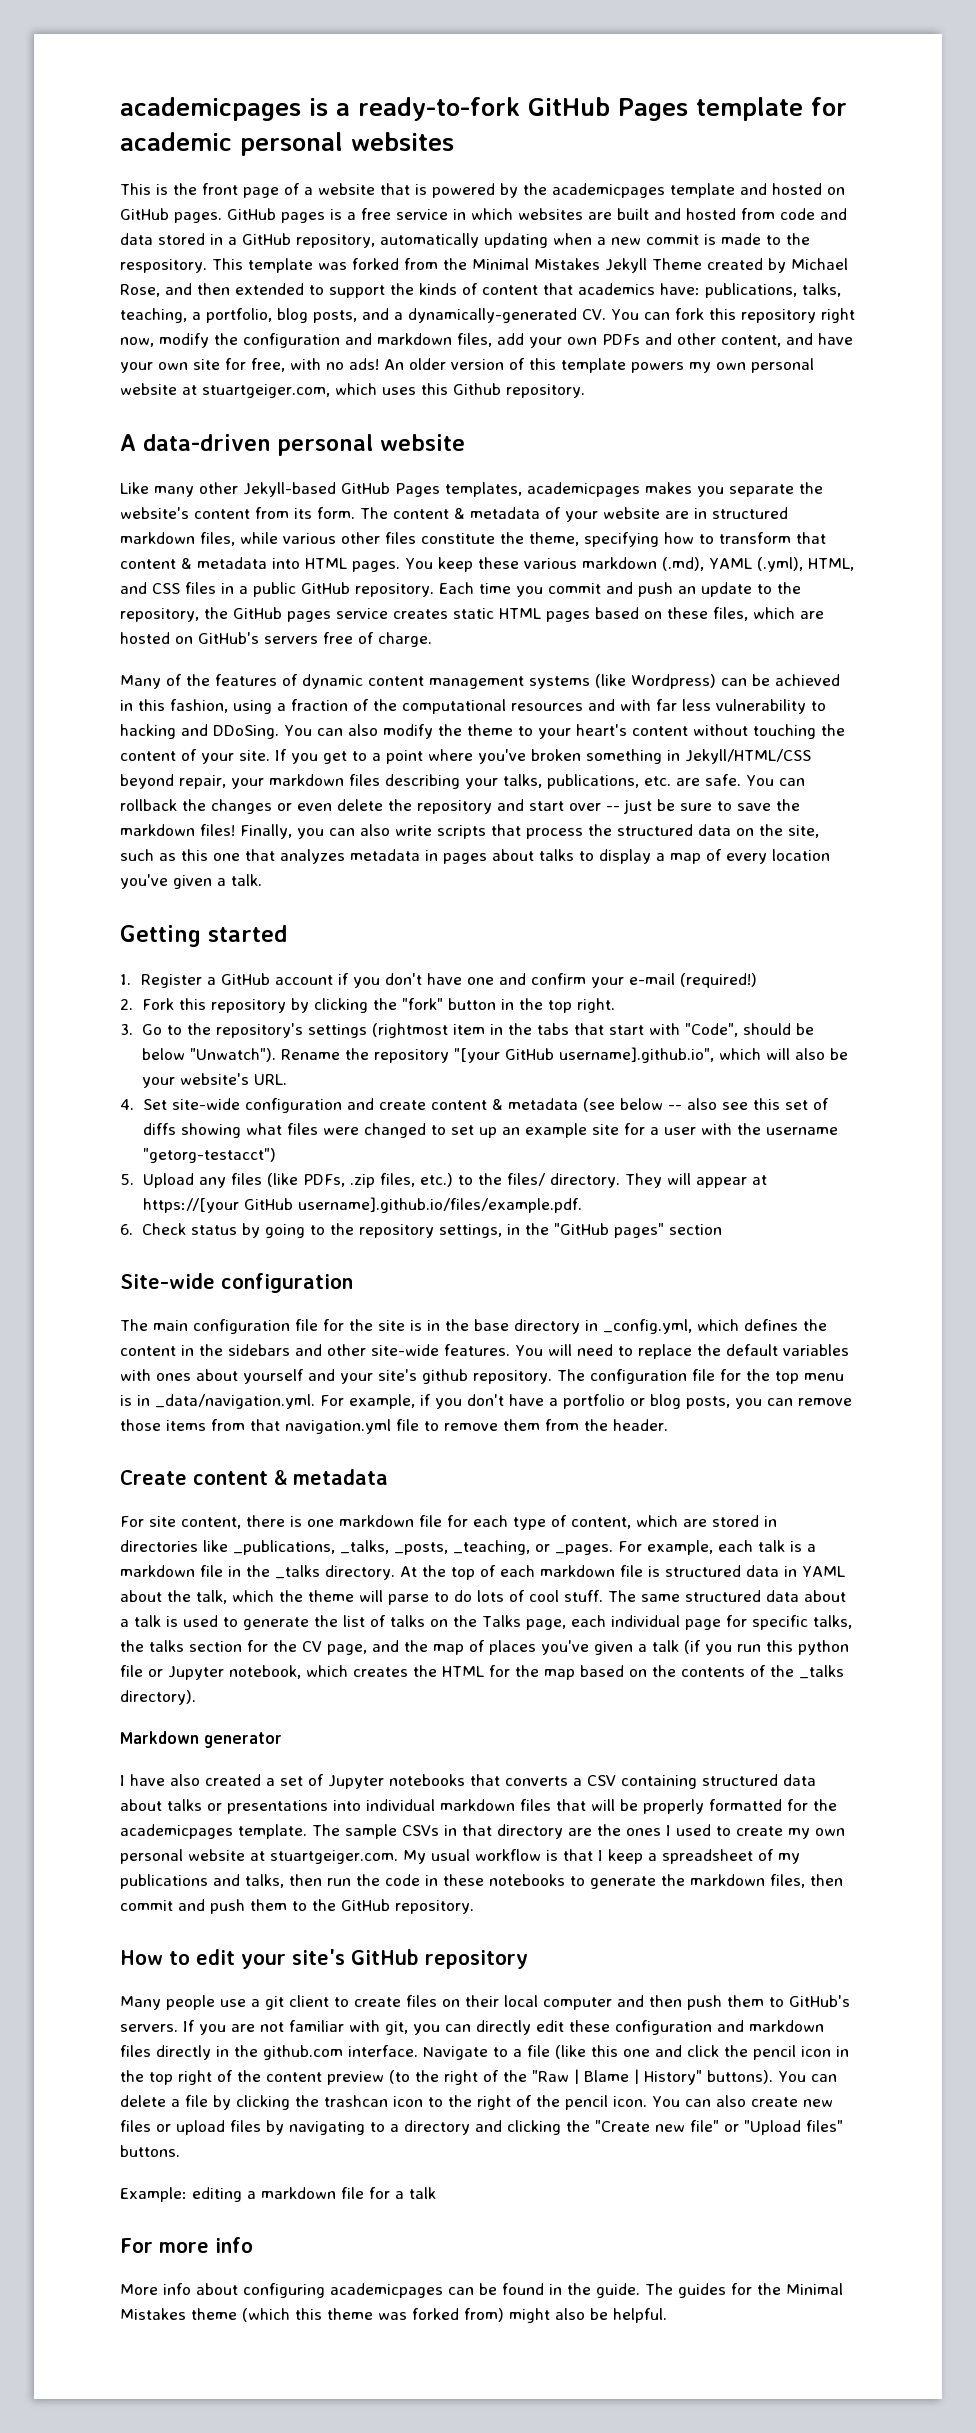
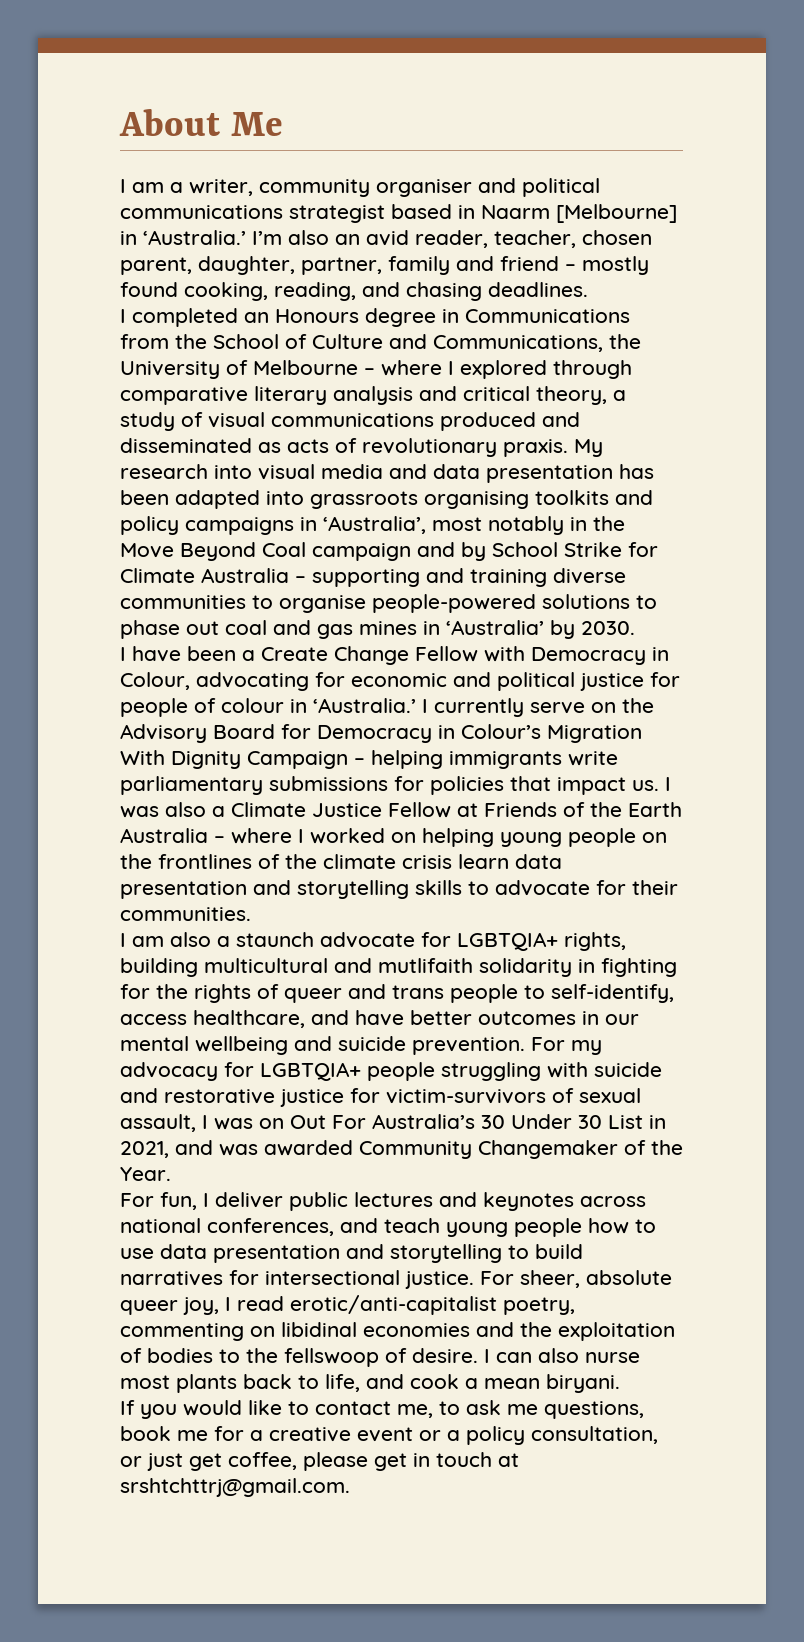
- academicpages is a ready-to-fork GitHub Pages template for academic personal websites
- This is the front page of a website that is powered by the academicpages template and hosted on GitHub pages. GitHub pages is a free service in which websites are built and hosted from code and data stored in a GitHub repository, automatically updating when a new commit is made to the respository. This template was forked from the Minimal Mistakes Jekyll Theme created by Michael Rose, and then extended to support the kinds of content that academics have: publications, talks, teaching, a portfolio, blog posts, and a dynamically-generated CV. You can fork this repository right now, modify the configuration and markdown files, add your own PDFs and other content, and have your own site for free, with no ads! An older version of this template powers my own personal website at stuartgeiger.com, which uses this Github repository.
- A data-driven personal website
- Like many other Jekyll-based GitHub Pages templates, academicpages makes you separate the website's content from its form. The content & metadata of your website are in structured markdown files, while various other files constitute the theme, specifying how to transform that content & metadata into HTML pages. You keep these various markdown (.md), YAML (.yml), HTML, and CSS files in a public GitHub repository. Each time you commit and push an update to the repository, the GitHub pages service creates static HTML pages based on these files, which are hosted on GitHub's servers free of charge.
- Many of the features of dynamic content management systems (like Wordpress) can be achieved in this fashion, using a fraction of the computational resources and with far less vulnerability to hacking and DDoSing. You can also modify the theme to your heart's content without touching the content of your site. If you get to a point where you've broken something in Jekyll/HTML/CSS beyond repair, your markdown files describing your talks, publications, etc. are safe. You can rollback the changes or even delete the repository and start over -- just be sure to save the markdown files! Finally, you can also write scripts that process the structured data on the site, such as this one that analyzes metadata in pages about talks to display a map of every location you've given a talk.
- Getting started
- 1. Register a GitHub account if you don't have one and confirm your e-mail (required!)
- 2. Fork this repository by clicking the "fork" button in the top right.
- 3. Go to the repository's settings (rightmost item in the tabs that start with "Code", should be below "Unwatch"). Rename the repository "[your GitHub username].github.io", which will also be your website's URL.
- 4. Set site-wide configuration and create content & metadata (see below -- also see this set of diffs showing what files were changed to set up an example site for a user with the username "getorg-testacct")
- 5. Upload any files (like PDFs, .zip files, etc.) to the files/ directory. They will appear at https://[your GitHub username].github.io/files/example.pdf.
- 6. Check status by going to the repository settings, in the "GitHub pages" section
- Site-wide configuration
- The main configuration file for the site is in the base directory in _config.yml, which defines the content in the sidebars and other site-wide features. You will need to replace the default variables with ones about yourself and your site's github repository. The configuration file for the top menu is in _data/navigation.yml. For example, if you don't have a portfolio or blog posts, you can remove those items from that navigation.yml file to remove them from the header.
- Create content & metadata
- For site content, there is one markdown file for each type of content, which are stored in directories like _publications, _talks, _posts, _teaching, or _pages. For example, each talk is a markdown file in the _talks directory. At the top of each markdown file is structured data in YAML about the talk, which the theme will parse to do lots of cool stuff. The same structured data about a talk is used to generate the list of talks on the Talks page, each individual page for specific talks, the talks section for the CV page, and the map of places you've given a talk (if you run this python file or Jupyter notebook, which creates the HTML for the map based on the contents of the _talks directory).
- Markdown generator
- I have also created a set of Jupyter notebooks that converts a CSV containing structured data about talks or presentations into individual markdown files that will be properly formatted for the academicpages template. The sample CSVs in that directory are the ones I used to create my own personal website at stuartgeiger.com. My usual workflow is that I keep a spreadsheet of my publications and talks, then run the code in these notebooks to generate the markdown files, then commit and push them to the GitHub repository.
- How to edit your site's GitHub repository
- Many people use a git client to create files on their local computer and then push them to GitHub's servers. If you are not familiar with git, you can directly edit these configuration and markdown files directly in the github.com interface. Navigate to a file (like this one and click the pencil icon in the top right of the content preview (to the right of the "Raw | Blame | History" buttons). You can delete a file by clicking the trashcan icon to the right of the pencil icon. You can also create new files or upload files by navigating to a directory and clicking the "Create new file" or "Upload files" buttons.
- Example: editing a markdown file for a talk
- For more info
- More info about configuring academicpages can be found in the guide. The guides for the Minimal Mistakes theme (which this theme was forked from) might also be helpful.
+ About Me
+ I am a writer, community organiser and political communications strategist based in Naarm [Melbourne] in ‘Australia.’ I’m also an avid reader, teacher, chosen parent, daughter, partner, family and friend – mostly found cooking, reading, and chasing deadlines.
+ I completed an Honours degree in Communications from the School of Culture and Communications, the University of Melbourne – where I explored through comparative literary analysis and critical theory, a study of visual communications produced and disseminated as acts of revolutionary praxis. My research into visual media and data presentation has been adapted into grassroots organising toolkits and policy campaigns in ‘Australia’, most notably in the Move Beyond Coal campaign and by School Strike for Climate Australia – supporting and training diverse communities to organise people-powered solutions to phase out coal and gas mines in ‘Australia’ by 2030.
+ I have been a Create Change Fellow with Democracy in Colour, advocating for economic and political justice for people of colour in ‘Australia.’ I currently serve on the Advisory Board for Democracy in Colour’s Migration With Dignity Campaign – helping immigrants write parliamentary submissions for policies that impact us. I was also a Climate Justice Fellow at Friends of the Earth Australia – where I worked on helping young people on the frontlines of the climate crisis learn data presentation and storytelling skills to advocate for their communities.
+ I am also a staunch advocate for LGBTQIA+ rights, building multicultural and mutlifaith solidarity in fighting for the rights of queer and trans people to self-identify, access healthcare, and have better outcomes in our mental wellbeing and suicide prevention. For my advocacy for LGBTQIA+ people struggling with suicide and restorative justice for victim-survivors of sexual assault, I was on Out For Australia’s 30 Under 30 List in 2021, and was awarded Community Changemaker of the Year.
+ For fun, I deliver public lectures and keynotes across national conferences, and teach young people how to use data presentation and storytelling to build narratives for intersectional justice. For sheer, absolute queer joy, I read erotic/anti-capitalist poetry, commenting on libidinal economies and the exploitation of bodies to the fellswoop of desire. I can also nurse most plants back to life, and cook a mean biryani.
+ If you would like to contact me, to ask me questions, book me for a creative event or a policy consultation, or just get coffee, please get in touch at srshtchttrj@gmail.com.

